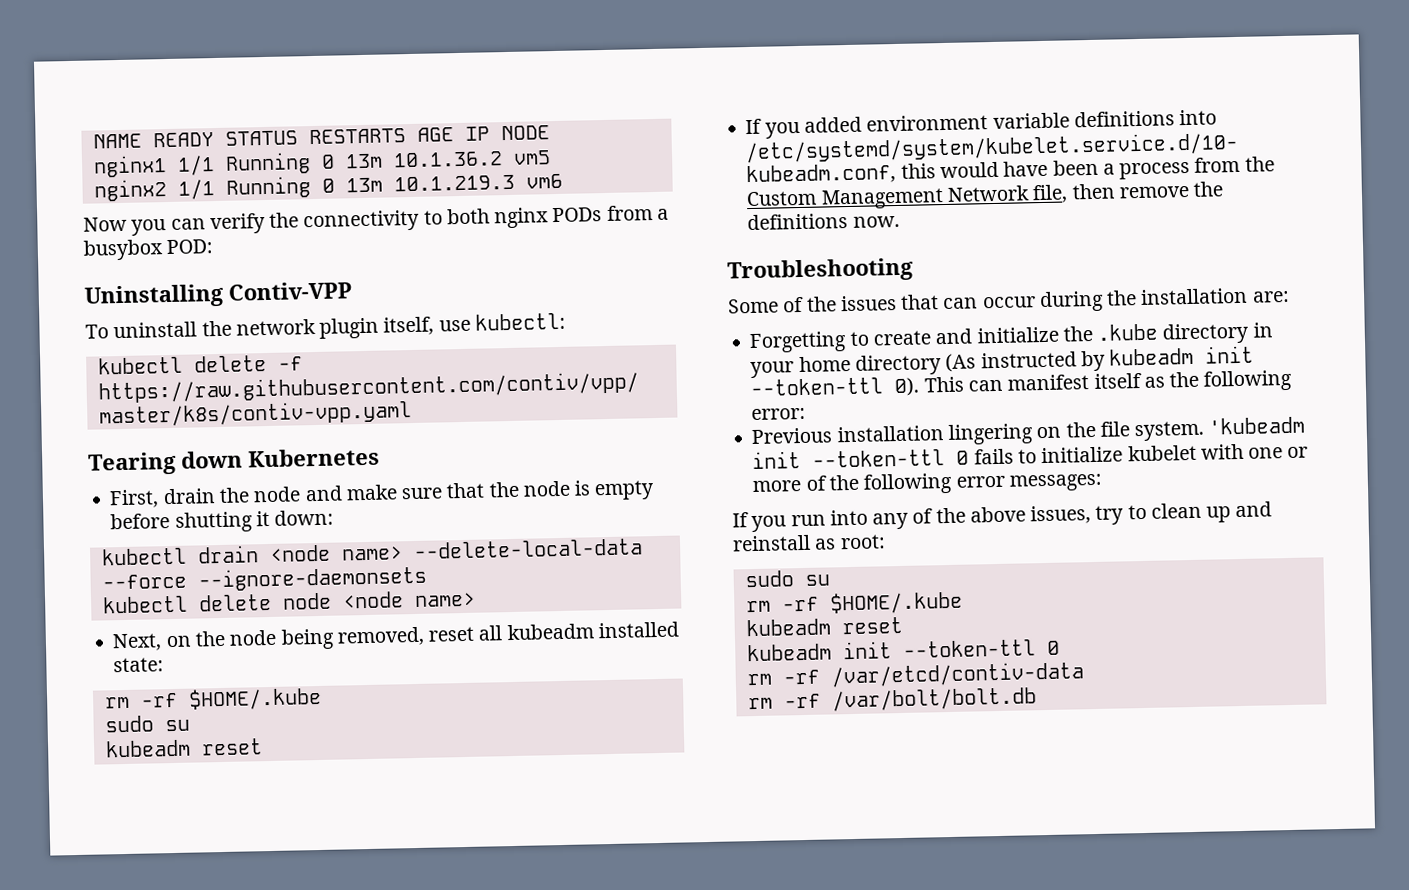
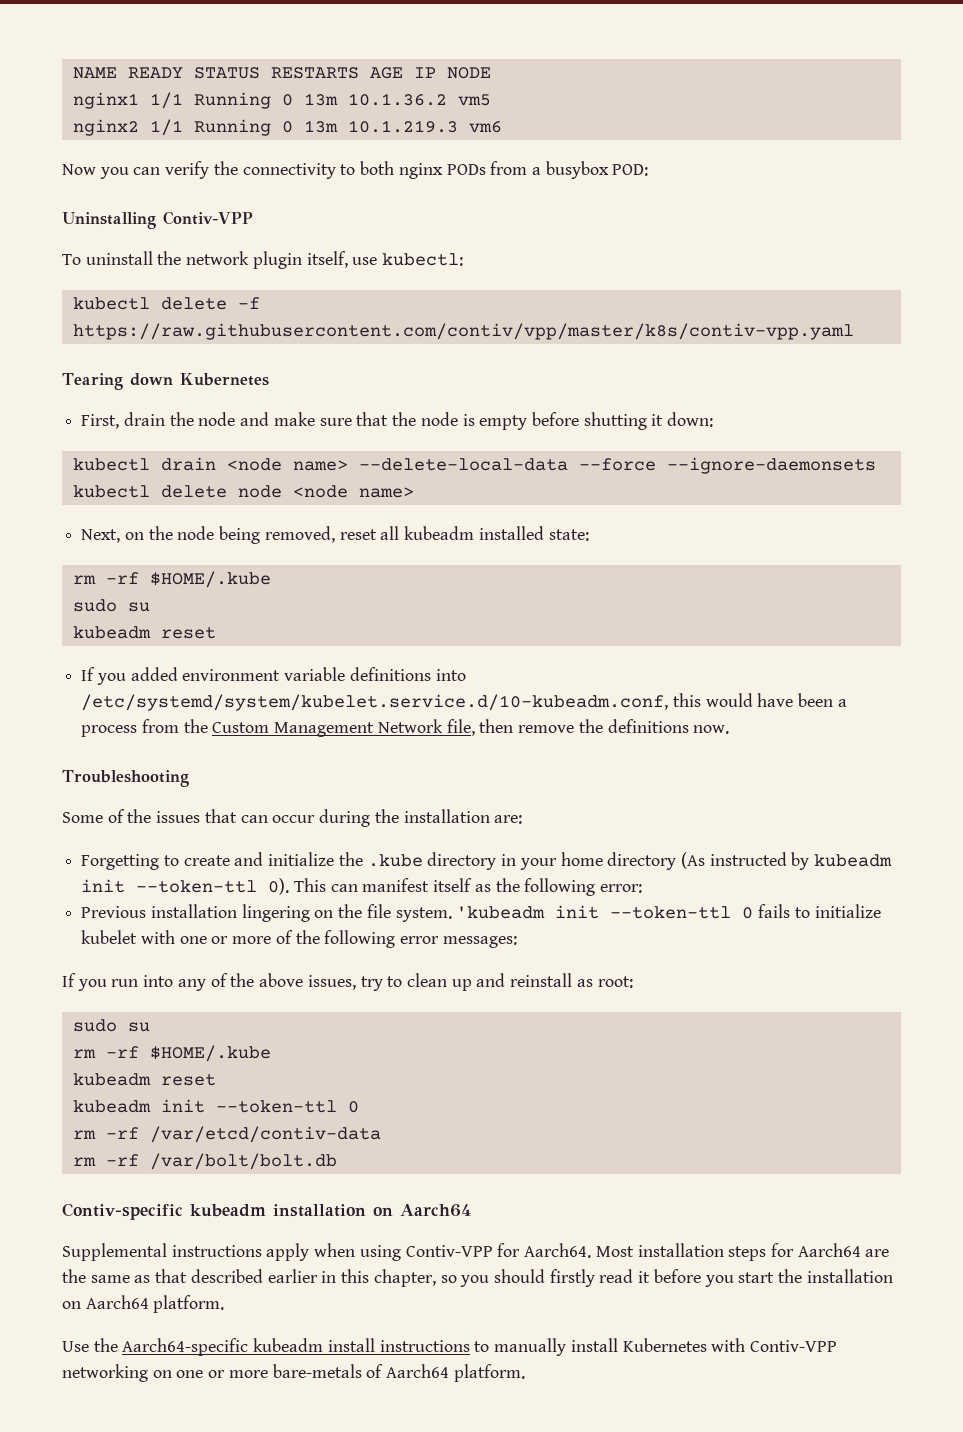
+ Contiv-specific kubeadm installation on Aarch64
+ Supplemental instructions apply when using Contiv-VPP for Aarch64. Most installation steps for Aarch64 are the same as that described earlier in this chapter, so you should firstly read it before you start the installation on Aarch64 platform.
+ Use the Aarch64-specific kubeadm install instructions to manually install Kubernetes with Contiv-VPP networking on one or more bare-metals of Aarch64 platform.

